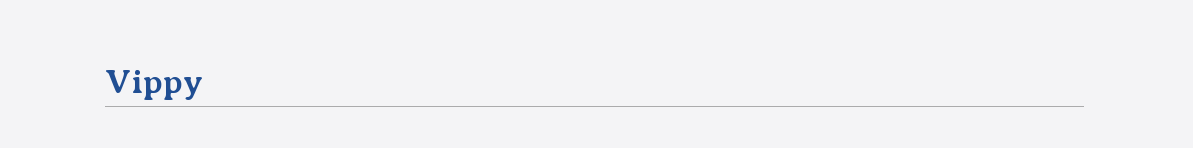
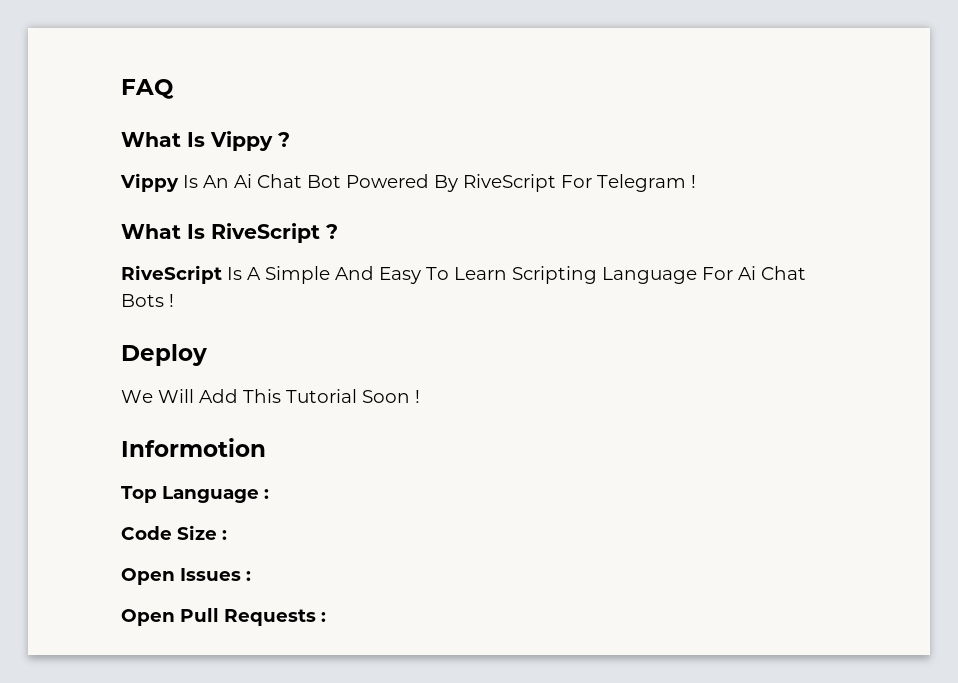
- Vippy
+ FAQ
+ What Is Vippy ?
+ Vippy Is An Ai Chat Bot Powered By RiveScript For Telegram !
+ What Is RiveScript ?
+ RiveScript Is A Simple And Easy To Learn Scripting Language For Ai Chat Bots !
+ Deploy
+ We Will Add This Tutorial Soon !
+ Informotion
+ Top Language :
+ Code Size :
+ Open Issues :
+ Open Pull Requests :

